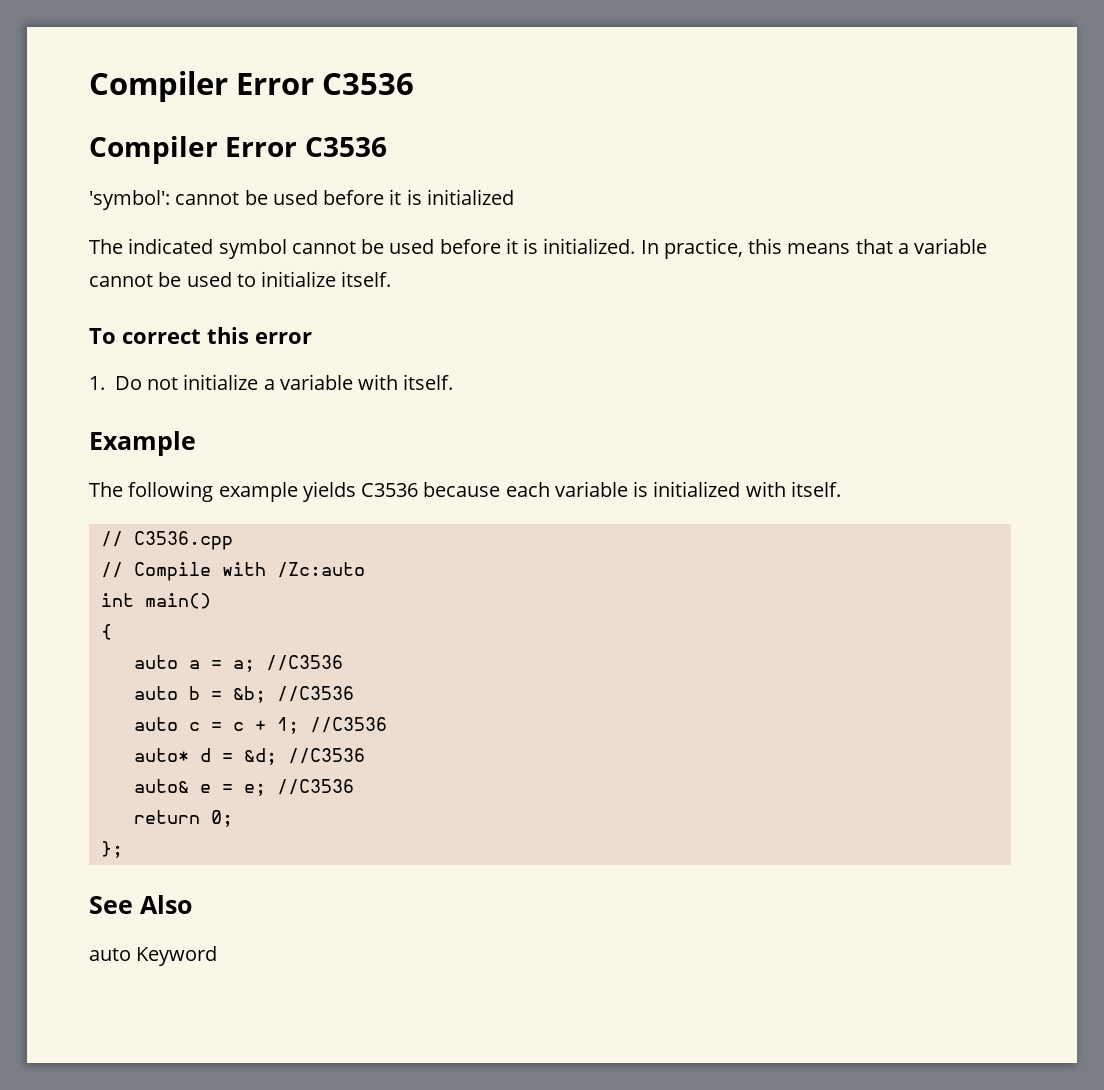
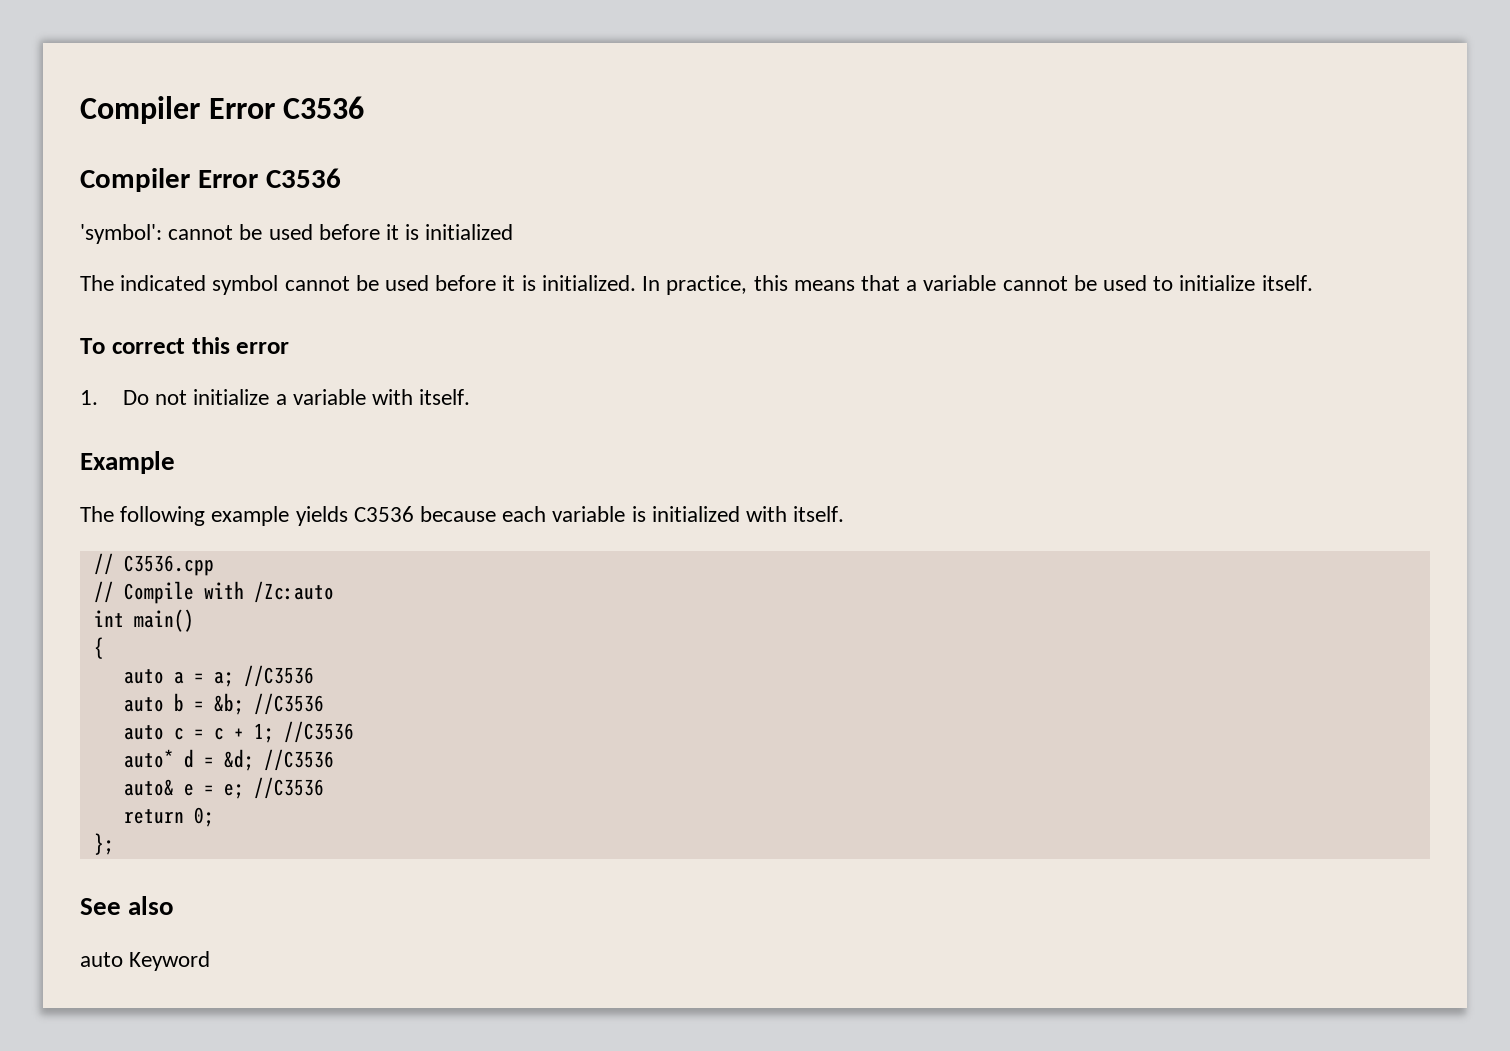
- See Also
+ See also

